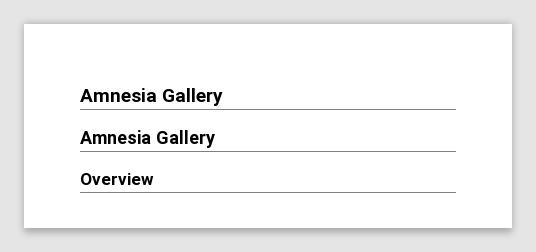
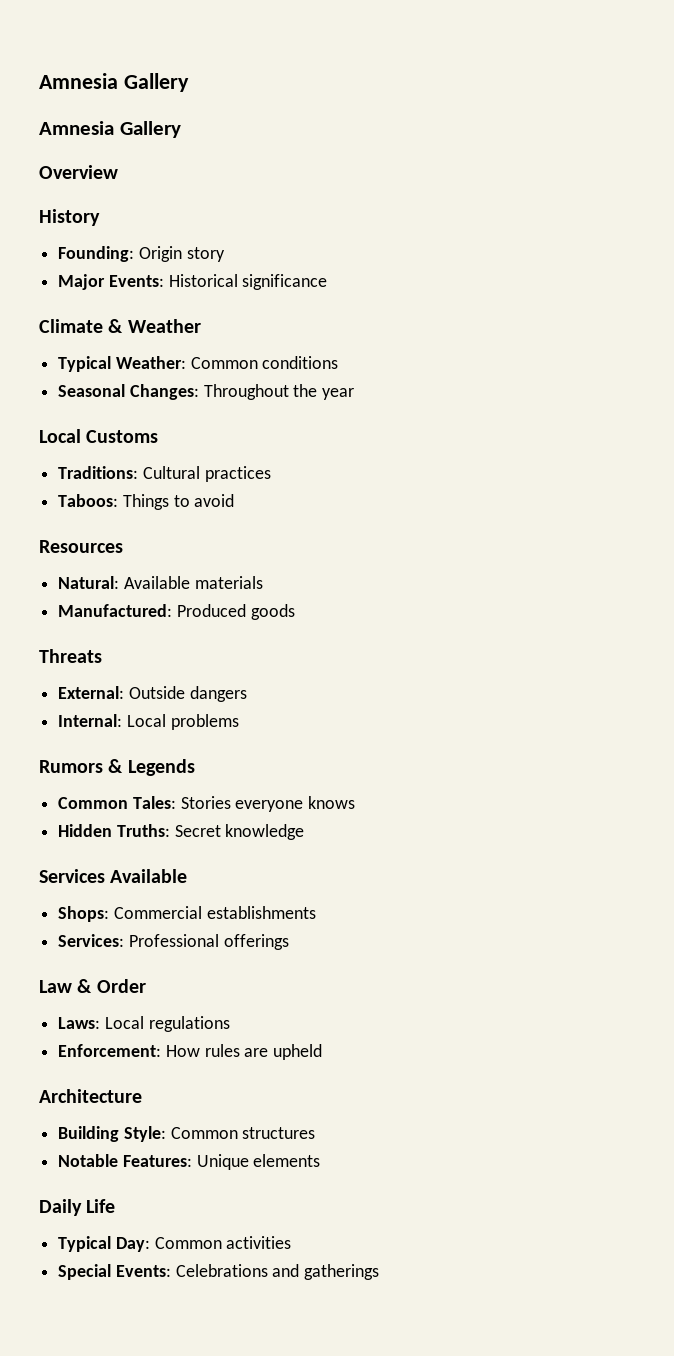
+ History
+ Founding: Origin story
+ Major Events: Historical significance
+ Climate & Weather
+ Typical Weather: Common conditions
+ Seasonal Changes: Throughout the year
+ Local Customs
+ Traditions: Cultural practices
+ Taboos: Things to avoid
+ Resources
+ Natural: Available materials
+ Manufactured: Produced goods
+ Threats
+ External: Outside dangers
+ Internal: Local problems
+ Rumors & Legends
+ Common Tales: Stories everyone knows
+ Hidden Truths: Secret knowledge
+ Services Available
+ Shops: Commercial establishments
+ Services: Professional offerings
+ Law & Order
+ Laws: Local regulations
+ Enforcement: How rules are upheld
+ Architecture
+ Building Style: Common structures
+ Notable Features: Unique elements
+ Daily Life
+ Typical Day: Common activities
+ Special Events: Celebrations and gatherings

